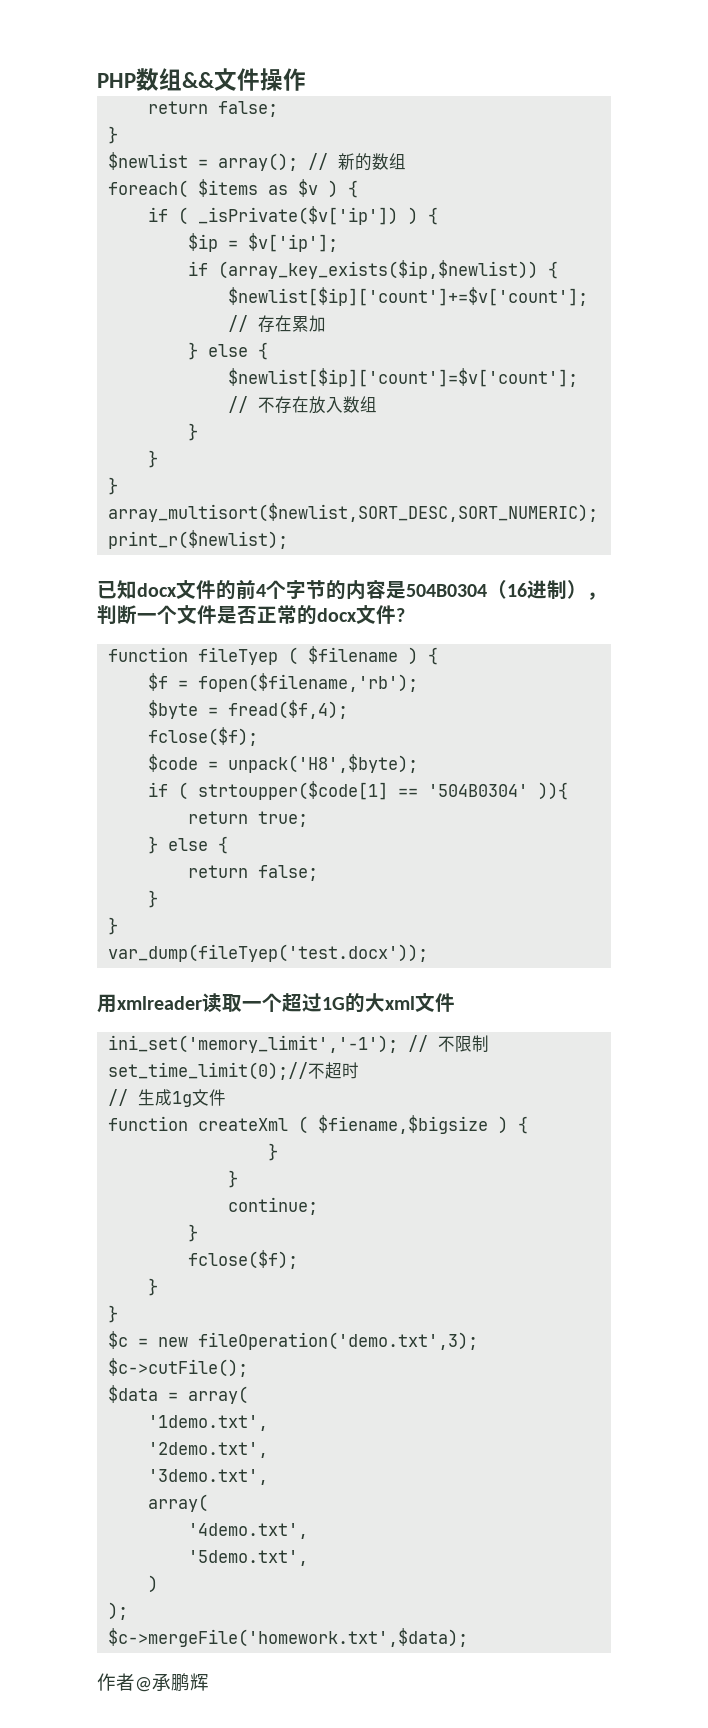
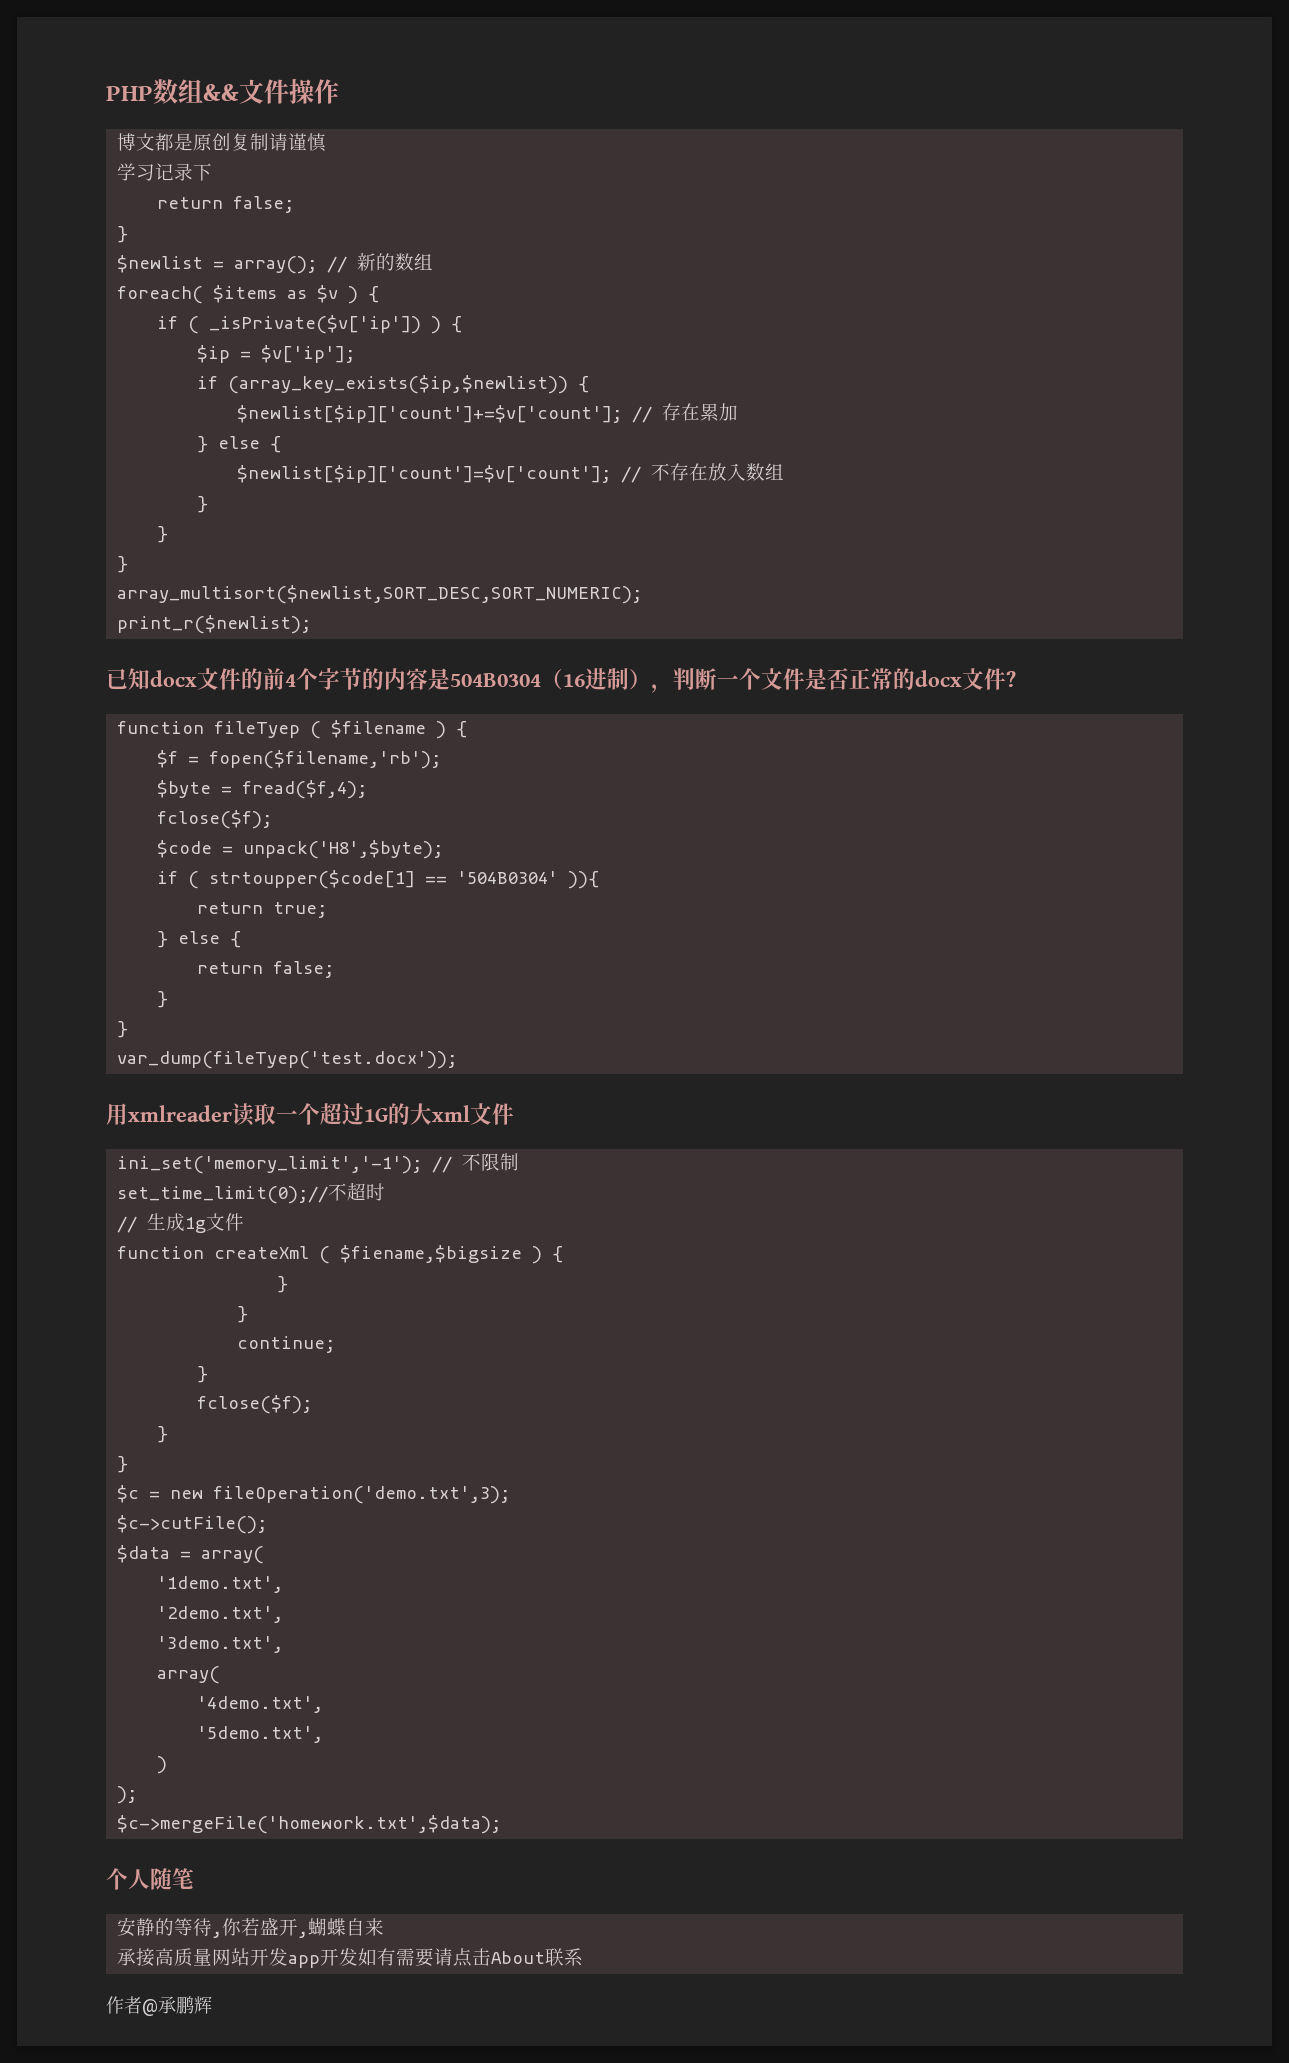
+ 博文都是原创复制请谨慎
+ 学习记录下
+ 个人随笔
+ 安静的等待,你若盛开,蝴蝶自来
+ 承接高质量网站开发app开发如有需要请点击About联系

